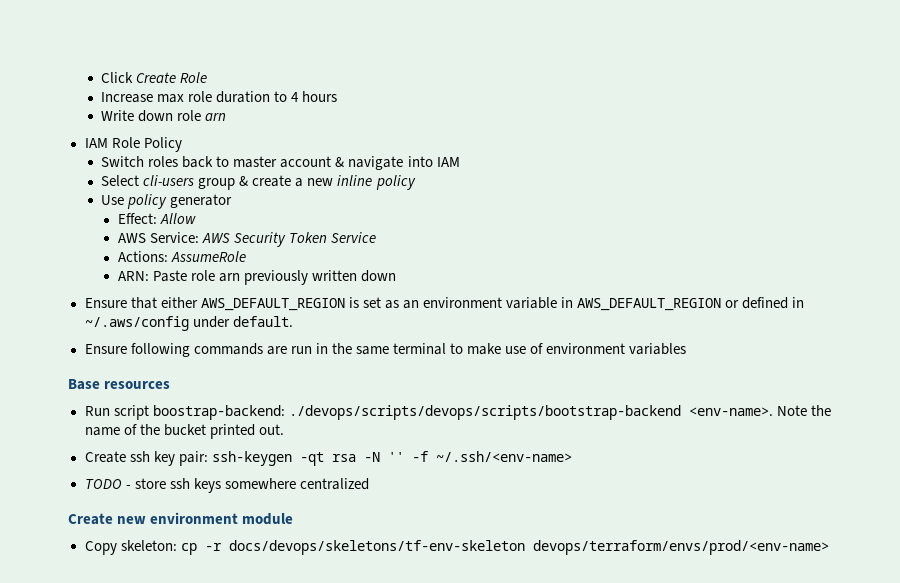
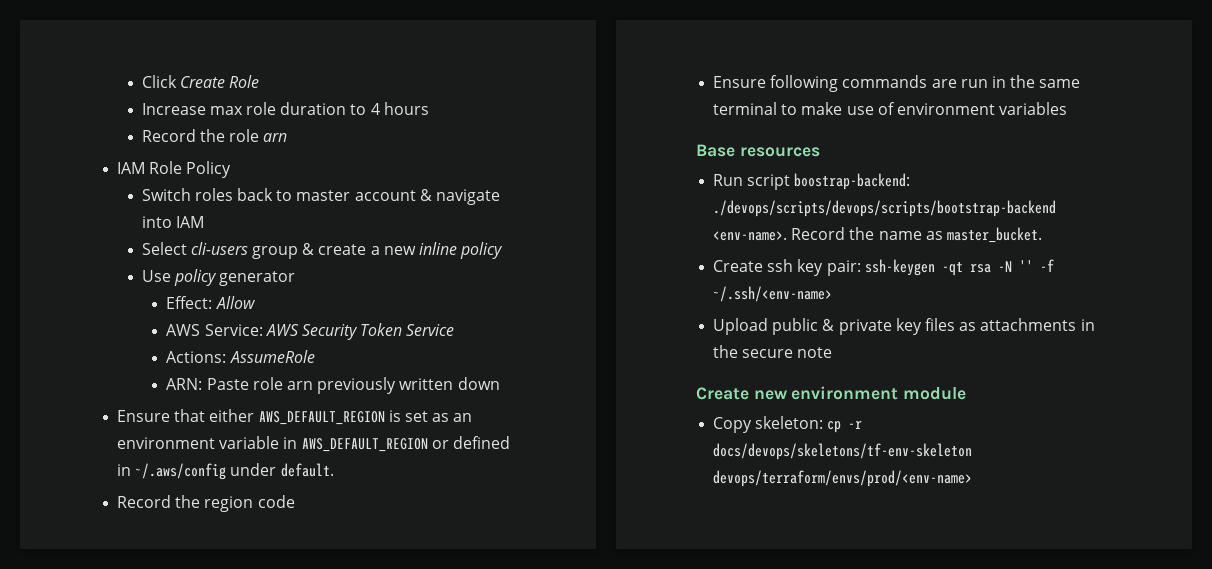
- Write down role arn
+ Record the role arn
+ Record the region code
- Note the name of the bucket printed out.
+ Record the name as master_bucket.
- TODO - store ssh keys somewhere centralized
+ Upload public & private key files as attachments in the secure note

